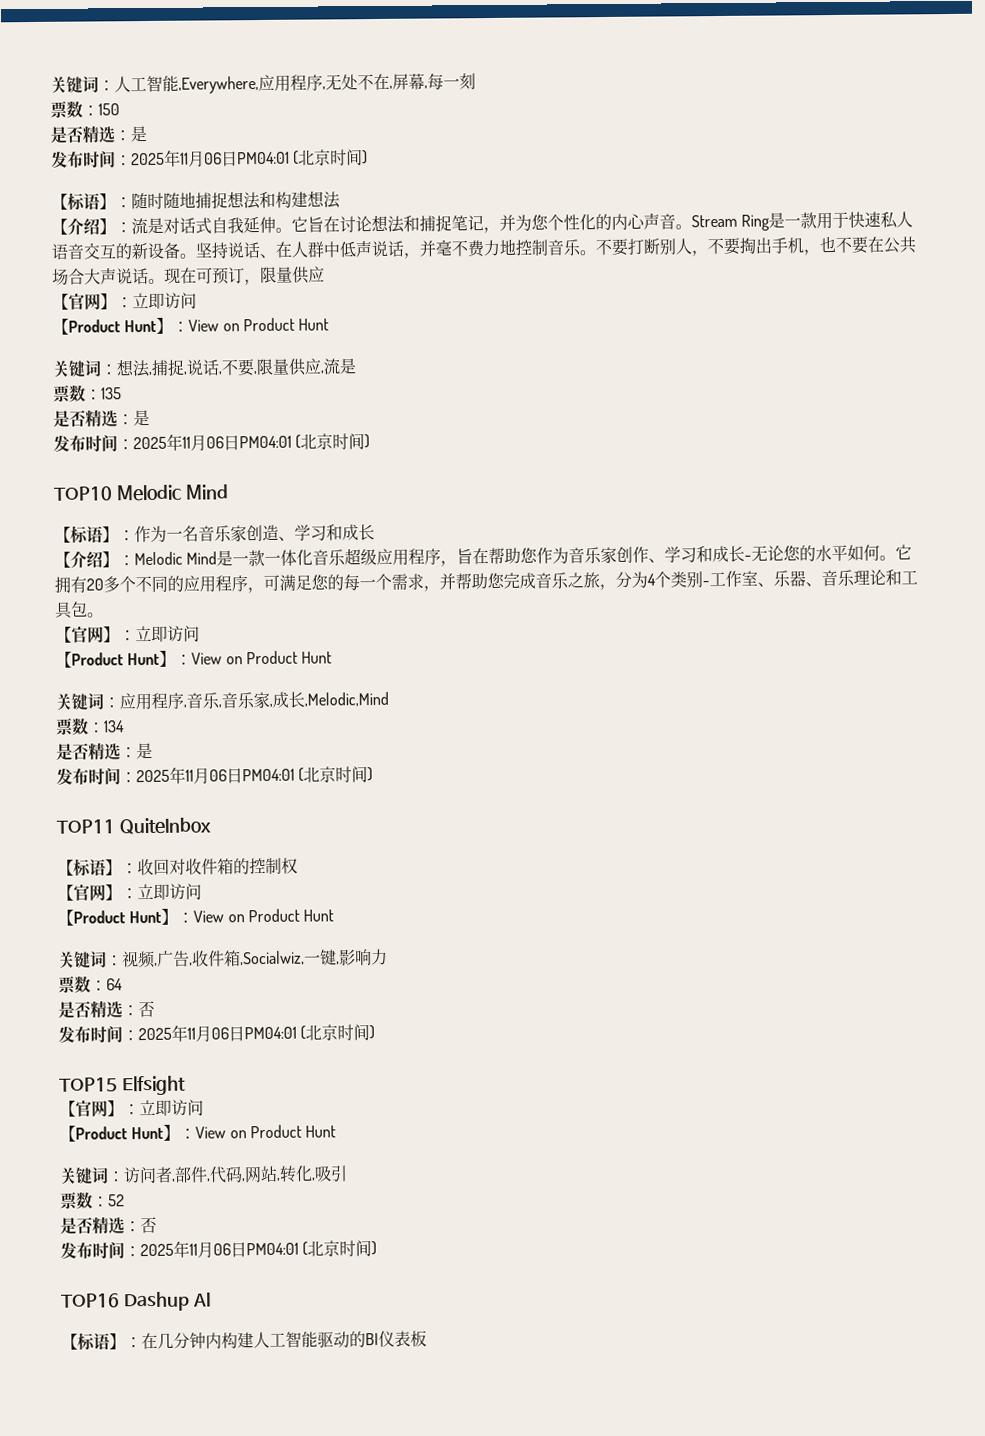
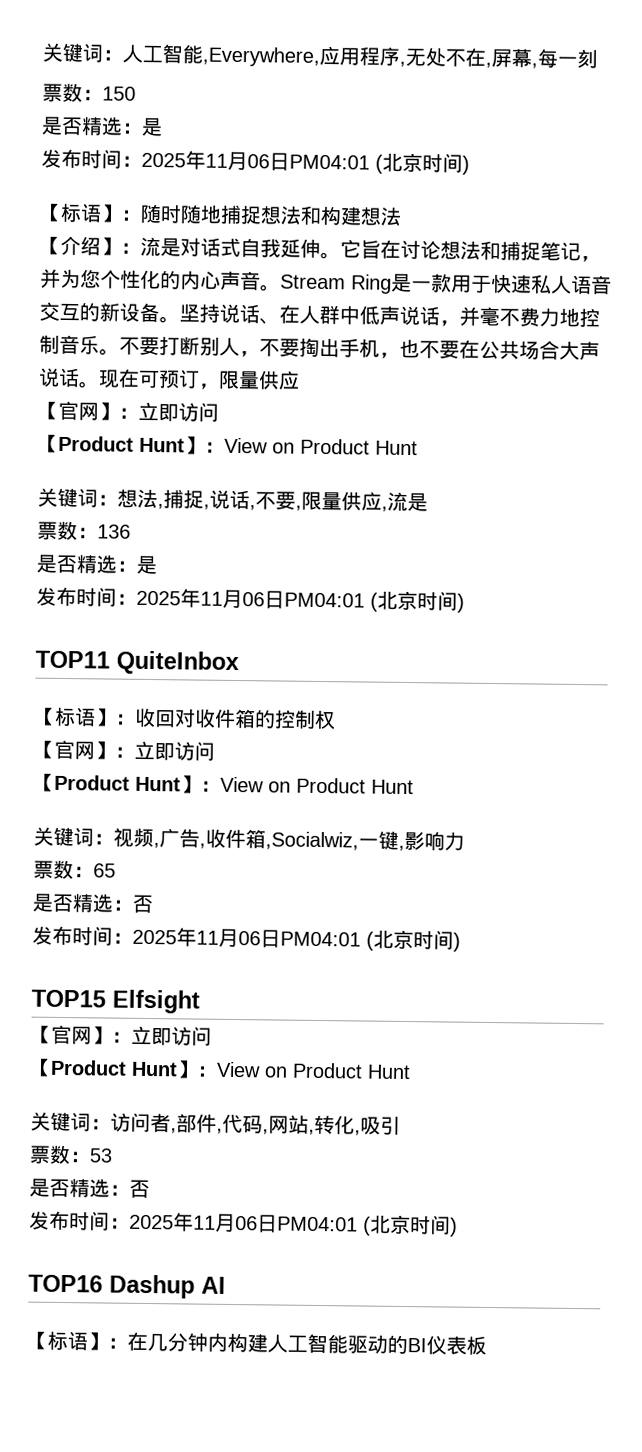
- 票数：135
- 是否精选：是
- 发布时间：2025年11月06日PM04:01 (北京时间)
- TOP10 Melodic Mind
- 【标语】：作为一名音乐家创造、学习和成长
- 【介绍】：Melodic Mind是一款一体化音乐超级应用程序，旨在帮助您作为音乐家创作、学习和成长-无论您的水平如何。它拥有20多个不同的应用程序，可满足您的每一个需求，并帮助您完成音乐之旅，分为4个类别-工作室、乐器、音乐理论和工具包。
- 【官网】：立即访问
- 【Product Hunt】：View on Product Hunt
- 关键词：应用程序,音乐,音乐家,成长,Melodic,Mind
- 票数：134
+ 票数：136
- 票数：64
+ 票数：65
- 票数：52
+ 票数：53

